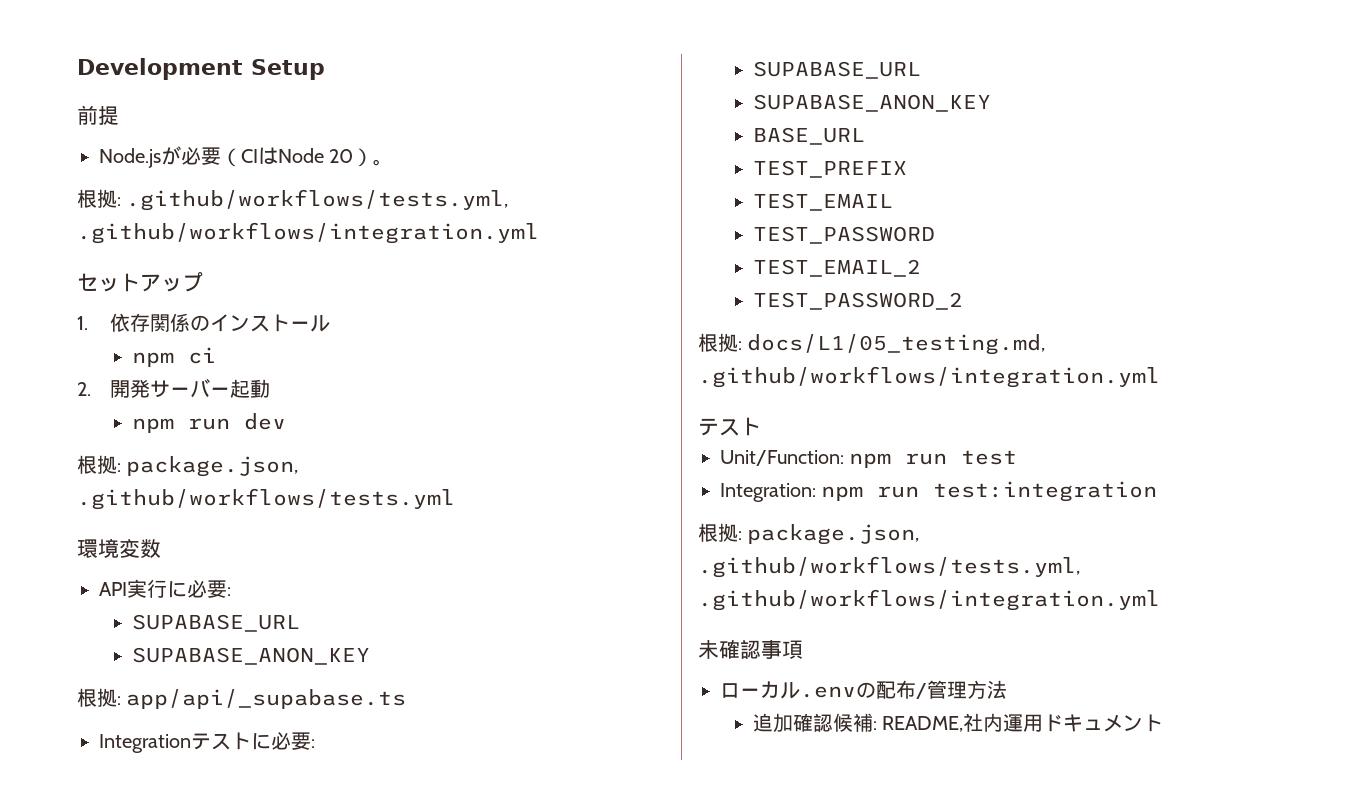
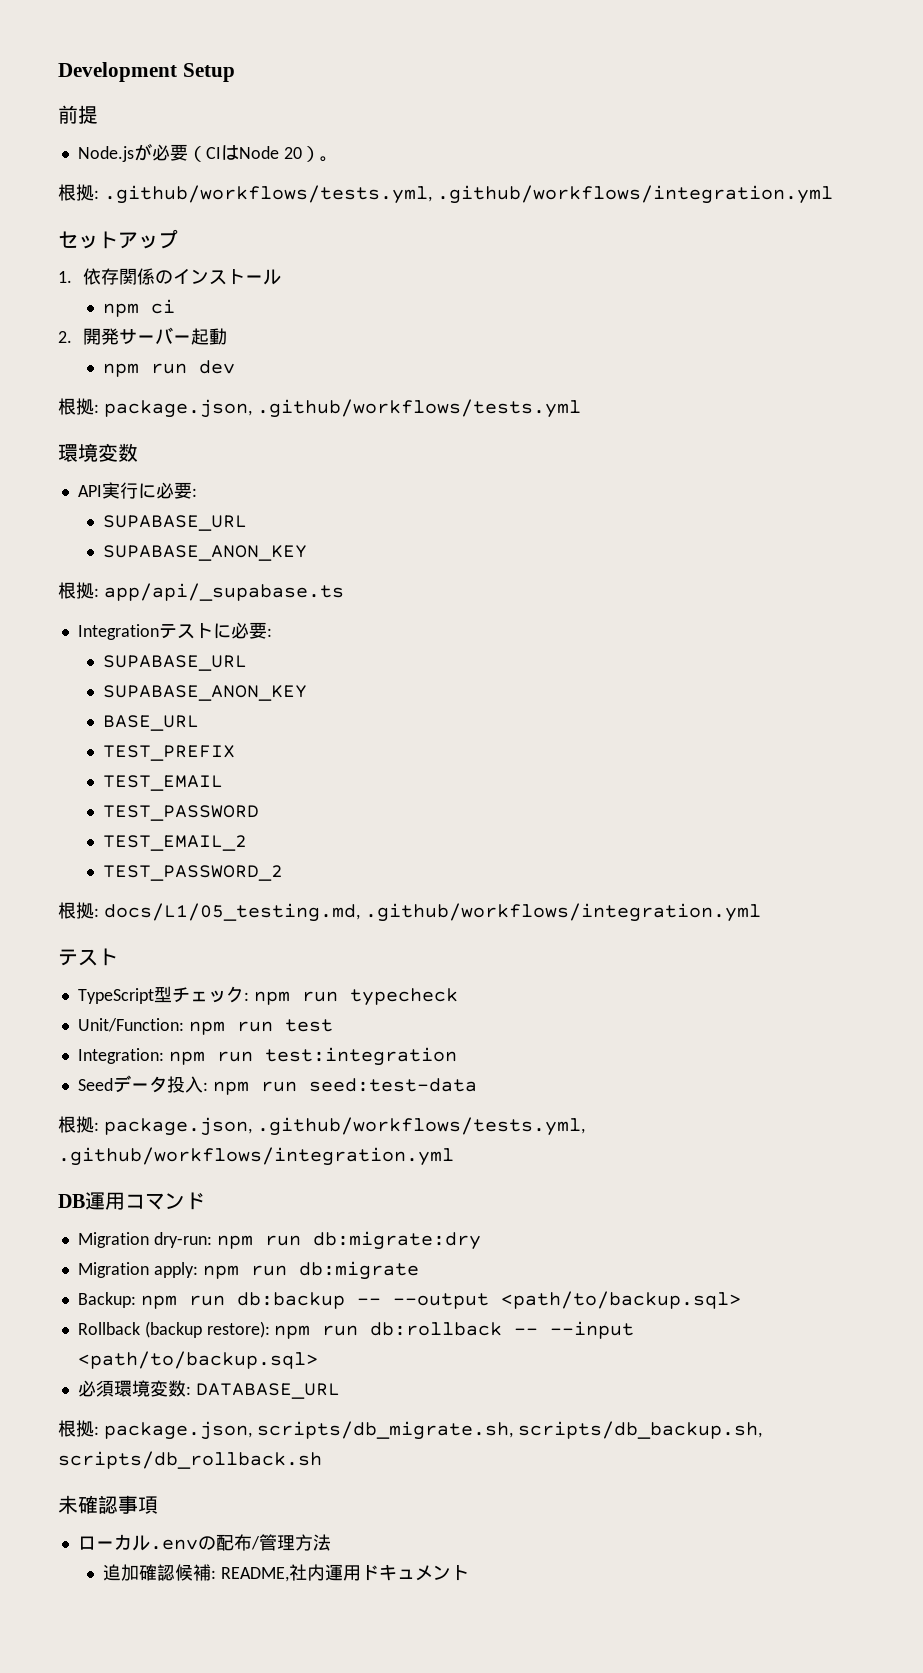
+ TypeScript型チェック: npm run typecheck
+ Seedデータ投入: npm run seed:test-data
+ DB運用コマンド
+ Migration dry-run: npm run db:migrate:dry
+ Migration apply: npm run db:migrate
+ Backup: npm run db:backup -- --output <path/to/backup.sql>
+ Rollback (backup restore): npm run db:rollback -- --input <path/to/backup.sql>
+ 必須環境変数: DATABASE_URL
+ 根拠: package.json, scripts/db_migrate.sh, scripts/db_backup.sh, scripts/db_rollback.sh

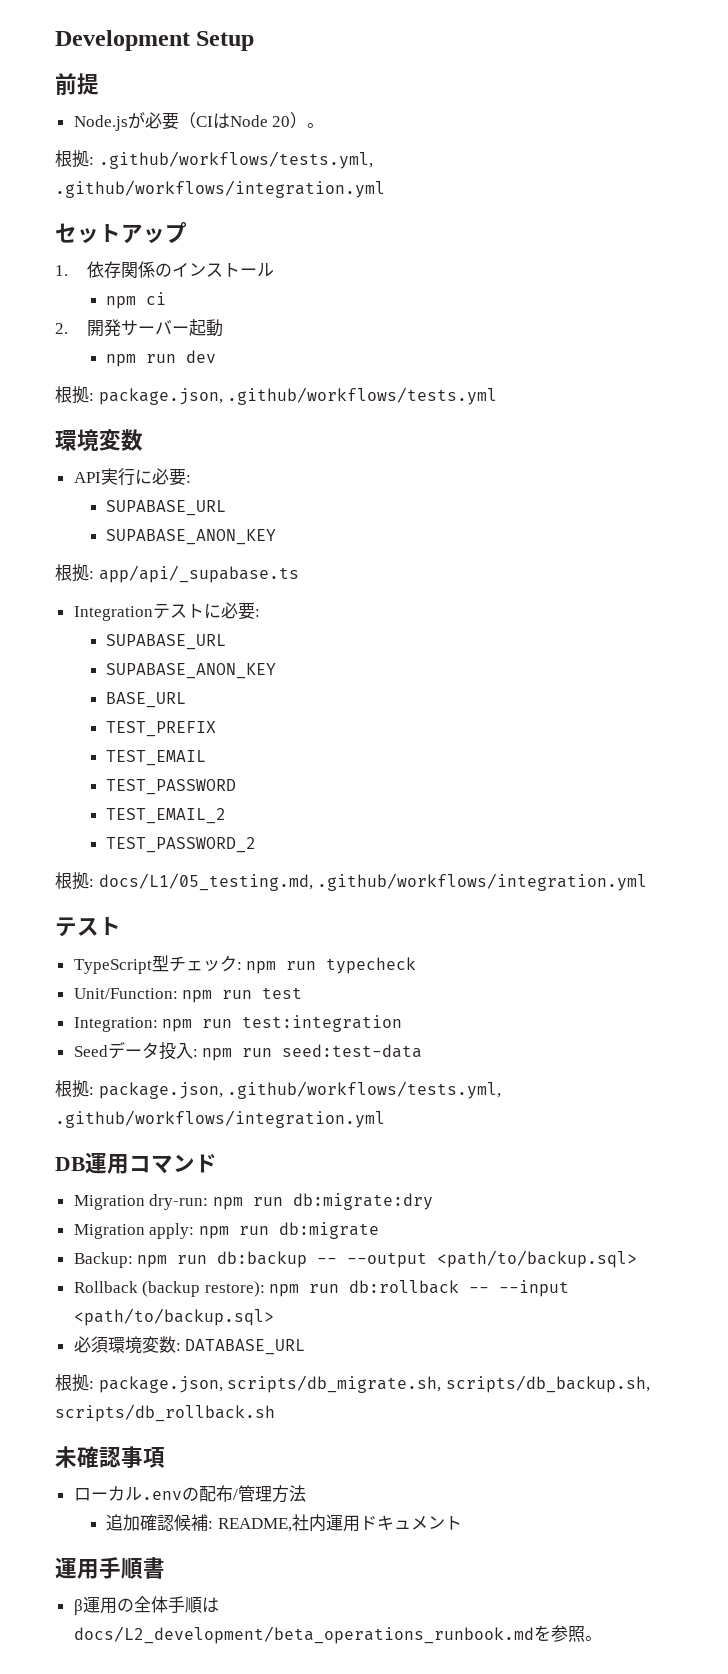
+ 運用手順書
+ β運用の全体手順はdocs/L2_development/beta_operations_runbook.mdを参照。

